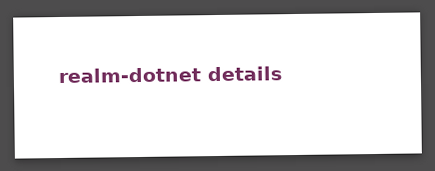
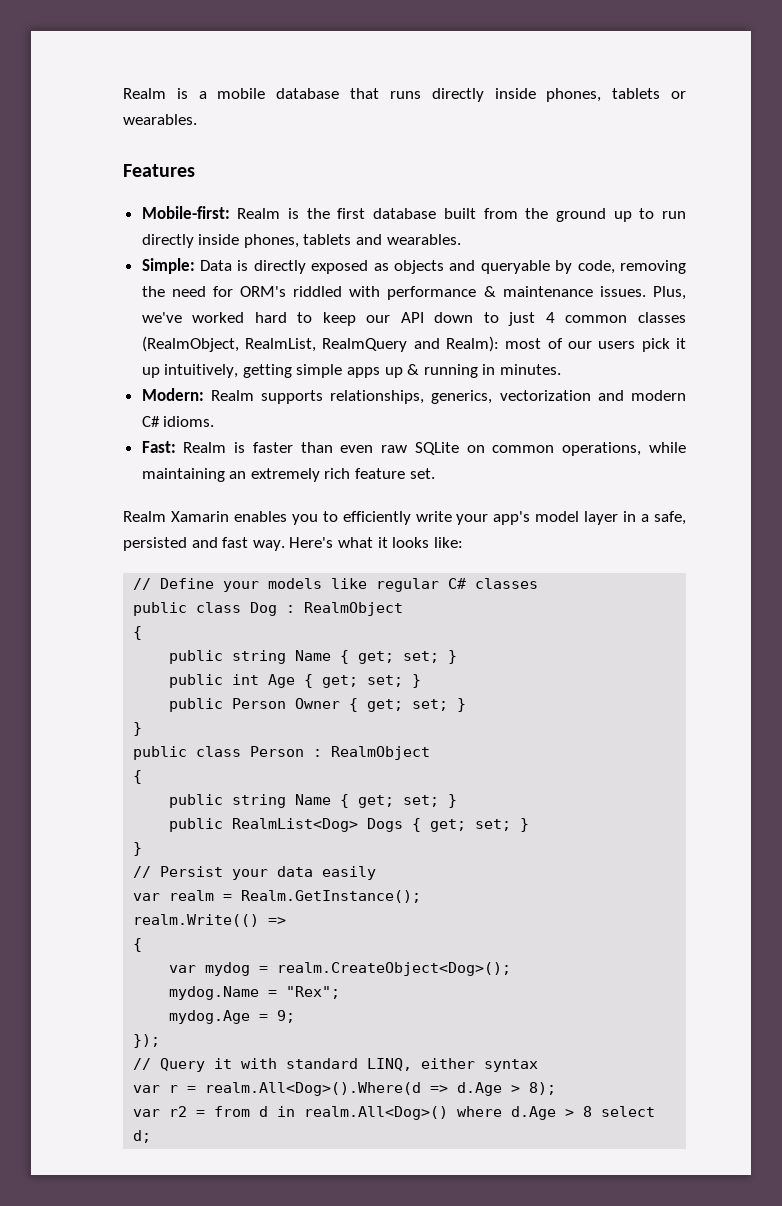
- realm-dotnet details
+ Realm is a mobile database that runs directly inside phones, tablets or wearables.
+ Features
+ Mobile-first: Realm is the first database built from the ground up to run directly inside phones, tablets and wearables.
+ Simple: Data is directly exposed as objects and queryable by code, removing the need for ORM's riddled with performance & maintenance issues. Plus, we've worked hard to keep our API down to just 4 common classes (RealmObject, RealmList, RealmQuery and Realm): most of our users pick it up intuitively, getting simple apps up & running in minutes.
+ Modern: Realm supports relationships, generics, vectorization and modern C# idioms.
+ Fast: Realm is faster than even raw SQLite on common operations, while maintaining an extremely rich feature set.
+ Realm Xamarin enables you to efficiently write your app's model layer in a safe, persisted and fast way. Here's what it looks like:
+ // Define your models like regular C# classes
+ public class Dog : RealmObject
+ {
+ public string Name { get; set; }
+ public int Age { get; set; }
+ public Person Owner { get; set; }
+ }
+ public class Person : RealmObject
+ {
+ public string Name { get; set; }
+ public RealmList<Dog> Dogs { get; set; }
+ }
+ // Persist your data easily
+ var realm = Realm.GetInstance();
+ realm.Write(() =>
+ {
+ var mydog = realm.CreateObject<Dog>();
+ mydog.Name = "Rex";
+ mydog.Age = 9;
+ });
+ // Query it with standard LINQ, either syntax
+ var r = realm.All<Dog>().Where(d => d.Age > 8);
+ var r2 = from d in realm.All<Dog>() where d.Age > 8 select d;

